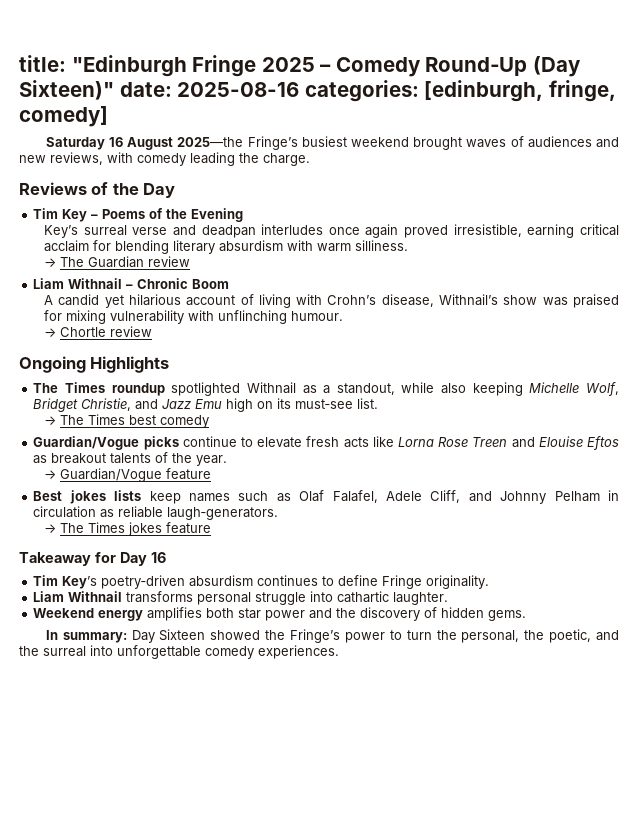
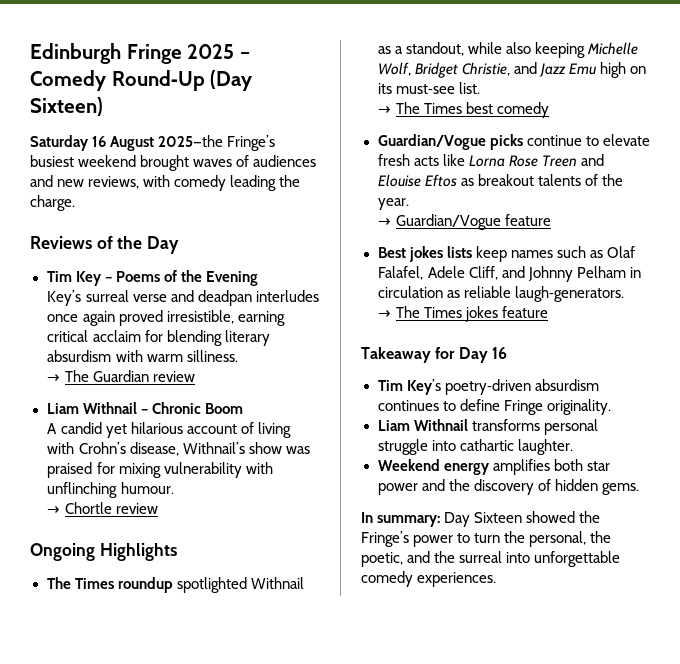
- title: "Edinburgh Fringe 2025 – Comedy Round‑Up (Day Sixteen)" date: 2025-08-16 categories: [edinburgh, fringe, comedy]
+ Edinburgh Fringe 2025 – Comedy Round‑Up (Day Sixteen)

